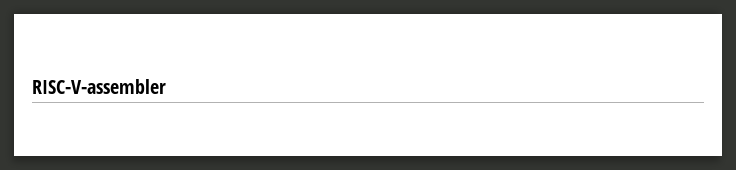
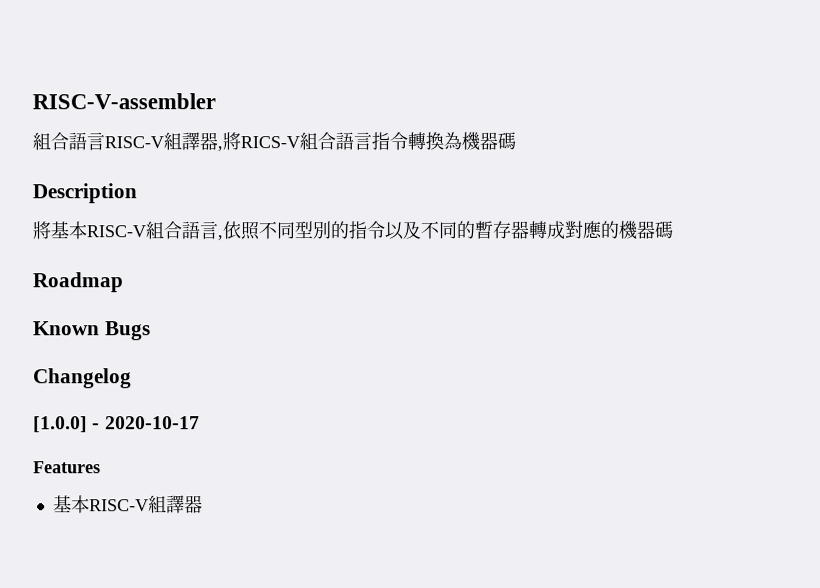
+ 組合語言RISC-V組譯器,將RICS-V組合語言指令轉換為機器碼
+ Description
+ 將基本RISC-V組合語言,依照不同型別的指令以及不同的暫存器轉成對應的機器碼
+ Roadmap
+ Known Bugs
+ Changelog
+ [1.0.0] - 2020-10-17
+ Features
+ 基本RISC-V組譯器

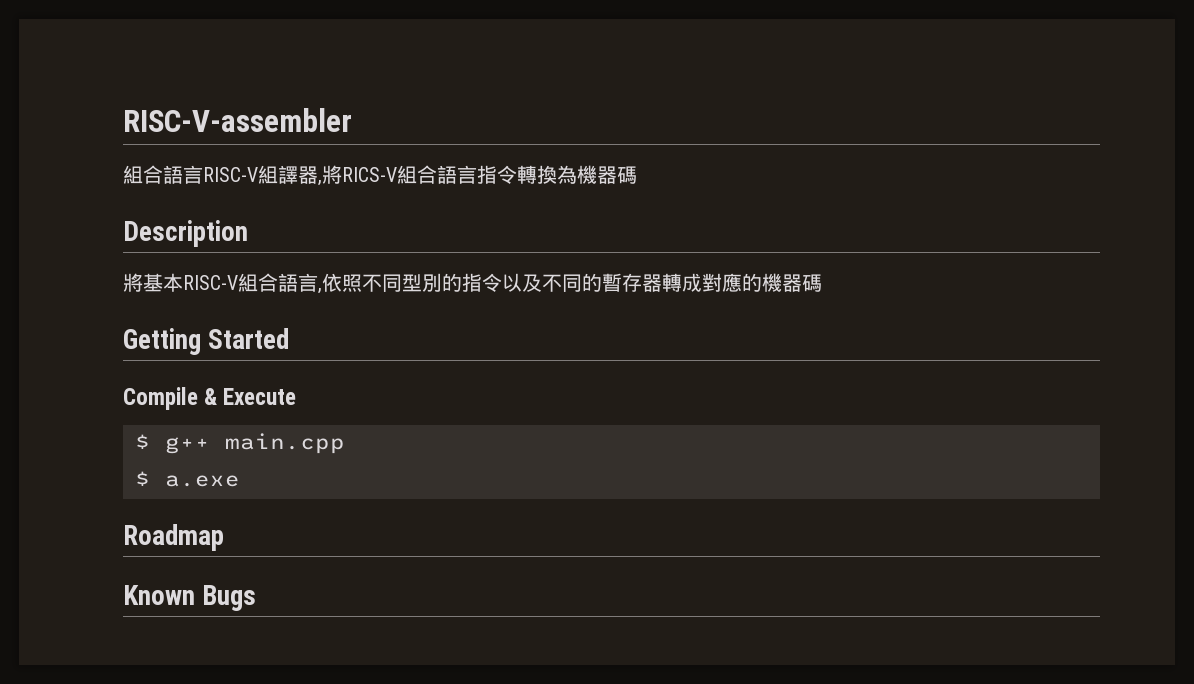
+ Getting Started
+ Compile & Execute
+ $ g++ main.cpp
+ $ a.exe
  Roadmap
  Known Bugs
- Changelog
- [1.0.0] - 2020-10-17
- Features
- 基本RISC-V組譯器

